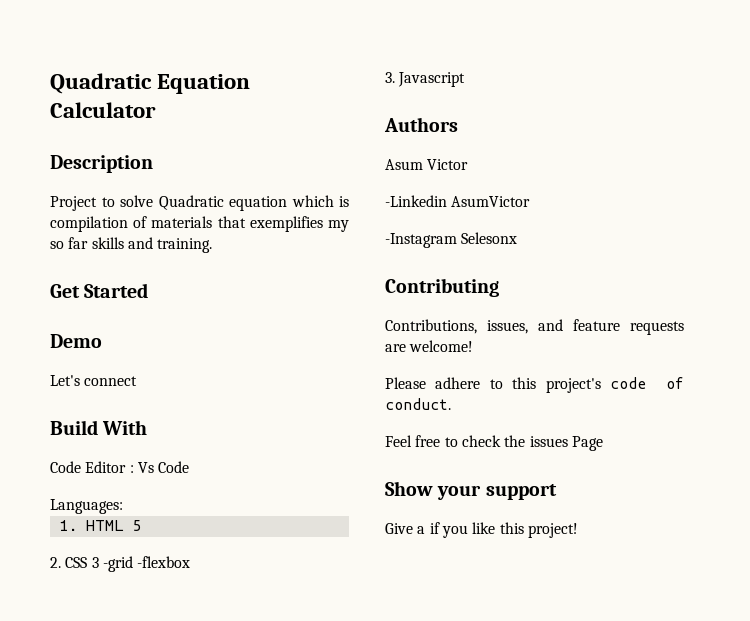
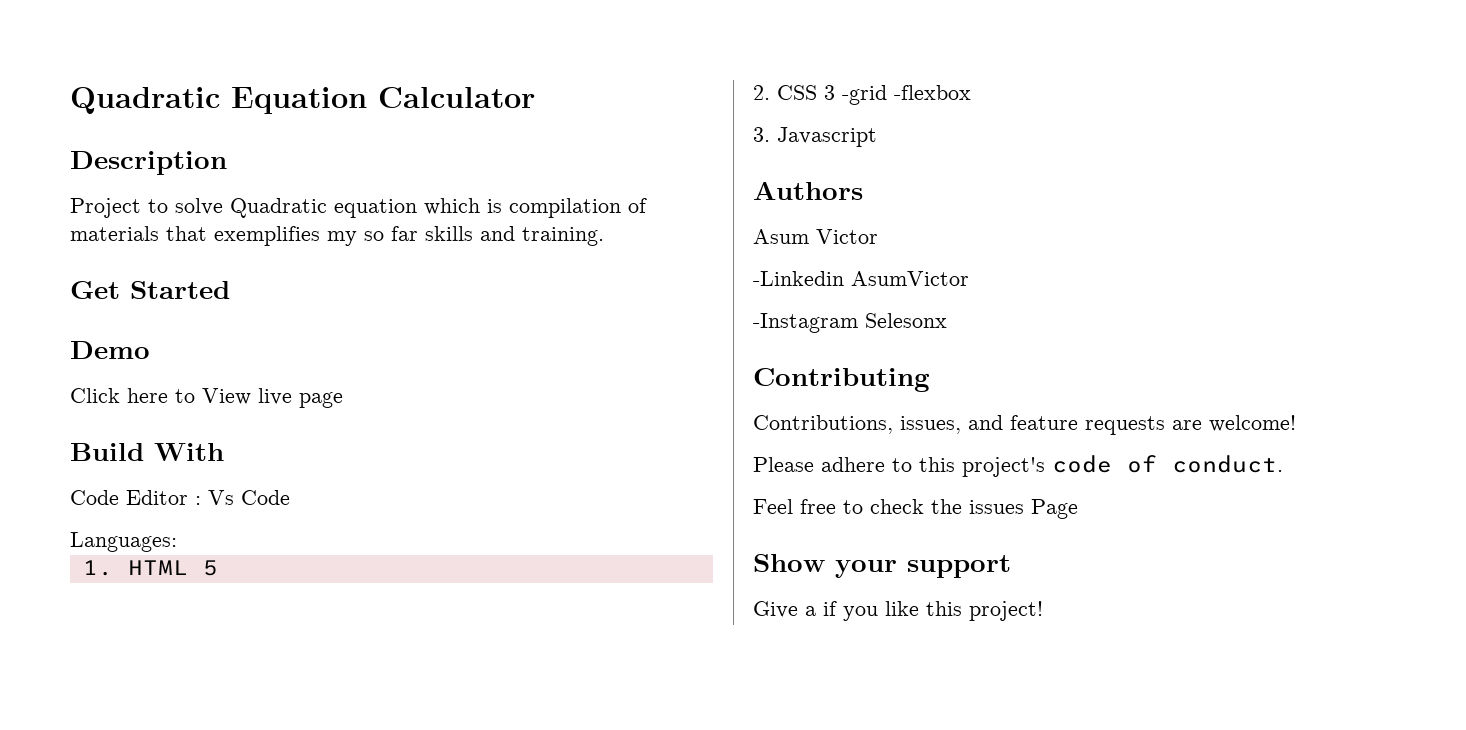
- Let's connect
+ Click here to View live page

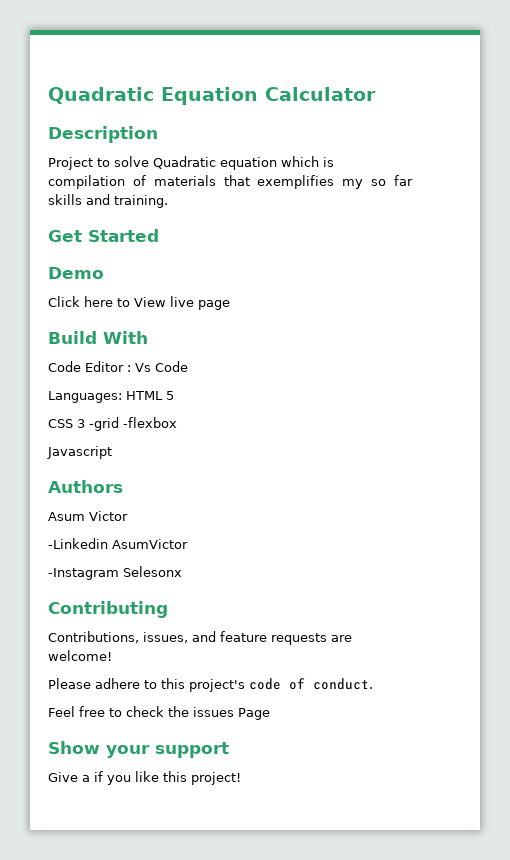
- Languages:
- 1. HTML 5
+ Languages: HTML 5
- 2. CSS 3 -grid -flexbox
+ CSS 3 -grid -flexbox
- 3. Javascript
+ Javascript

